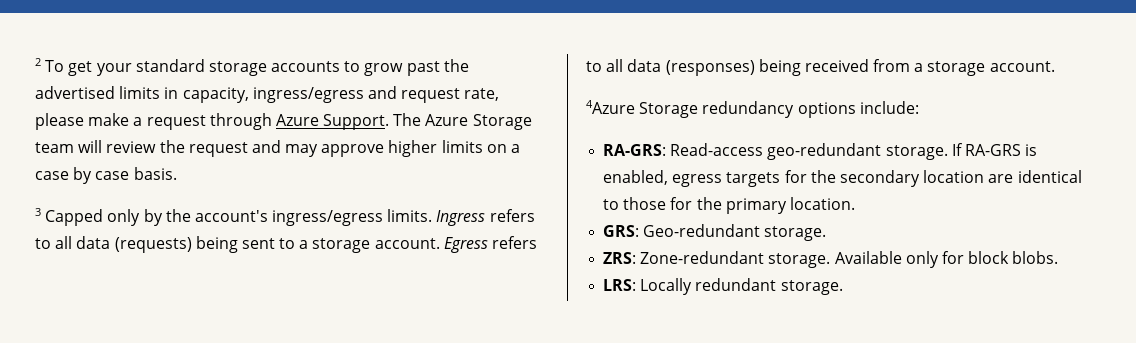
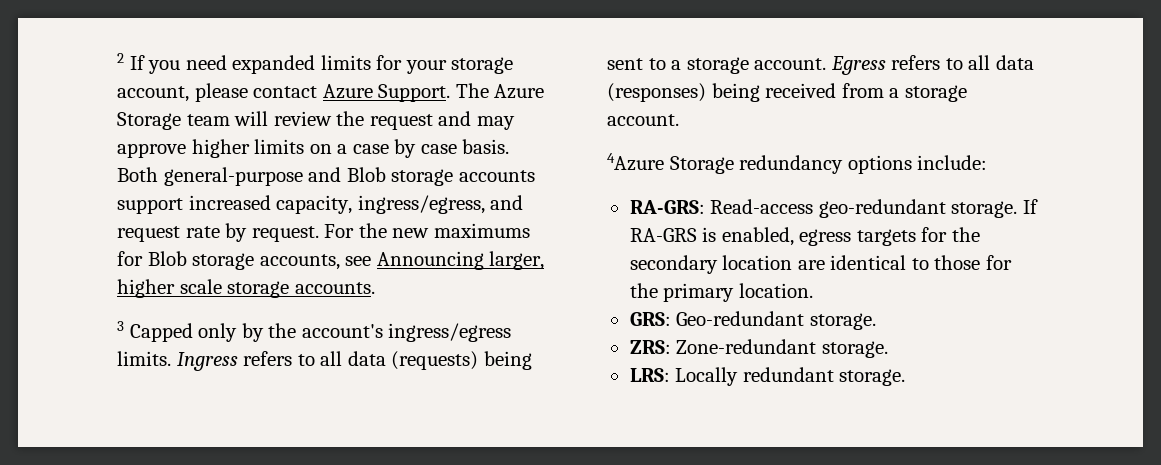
- 2 To get your standard storage accounts to grow past the advertised limits in capacity, ingress/egress and request rate, please make a request through Azure Support.
+ 2 If you need expanded limits for your storage account, please contact Azure Support.
+ Both general-purpose and Blob storage accounts support increased capacity, ingress/egress, and request rate by request. For the new maximums for Blob storage accounts, see Announcing larger, higher scale storage accounts.
- Available only for block blobs.

